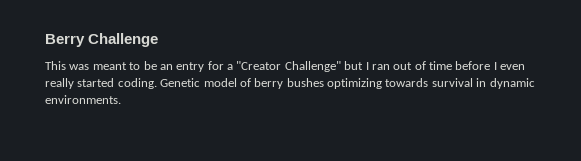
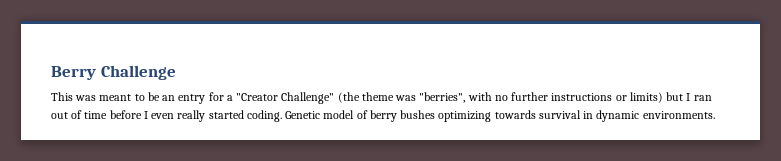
- This was meant to be an entry for a "Creator Challenge" but I ran out of time before I even really started coding.
+ This was meant to be an entry for a "Creator Challenge" (the theme was "berries", with no further instructions or limits) but I ran out of time before I even really started coding.

